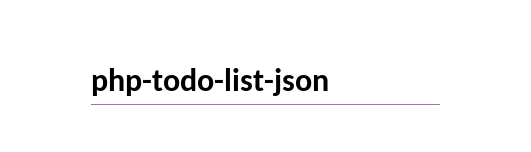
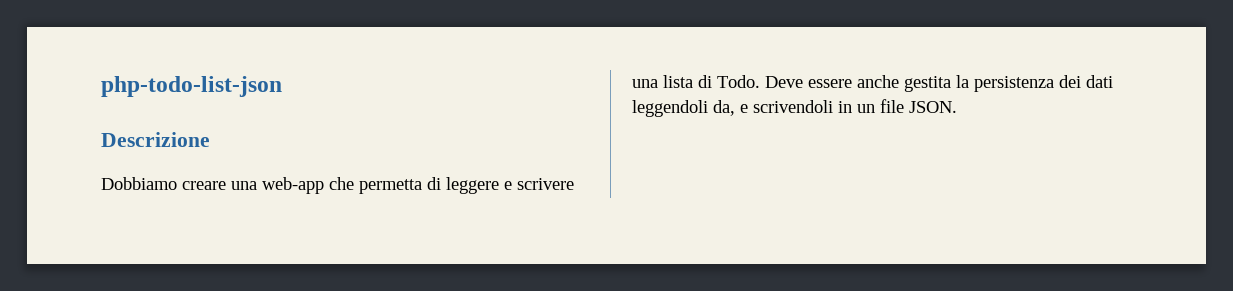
+ Descrizione
+ Dobbiamo creare una web-app che permetta di leggere e scrivere una lista di Todo. Deve essere anche gestita la persistenza dei dati leggendoli da, e scrivendoli in un file JSON.

